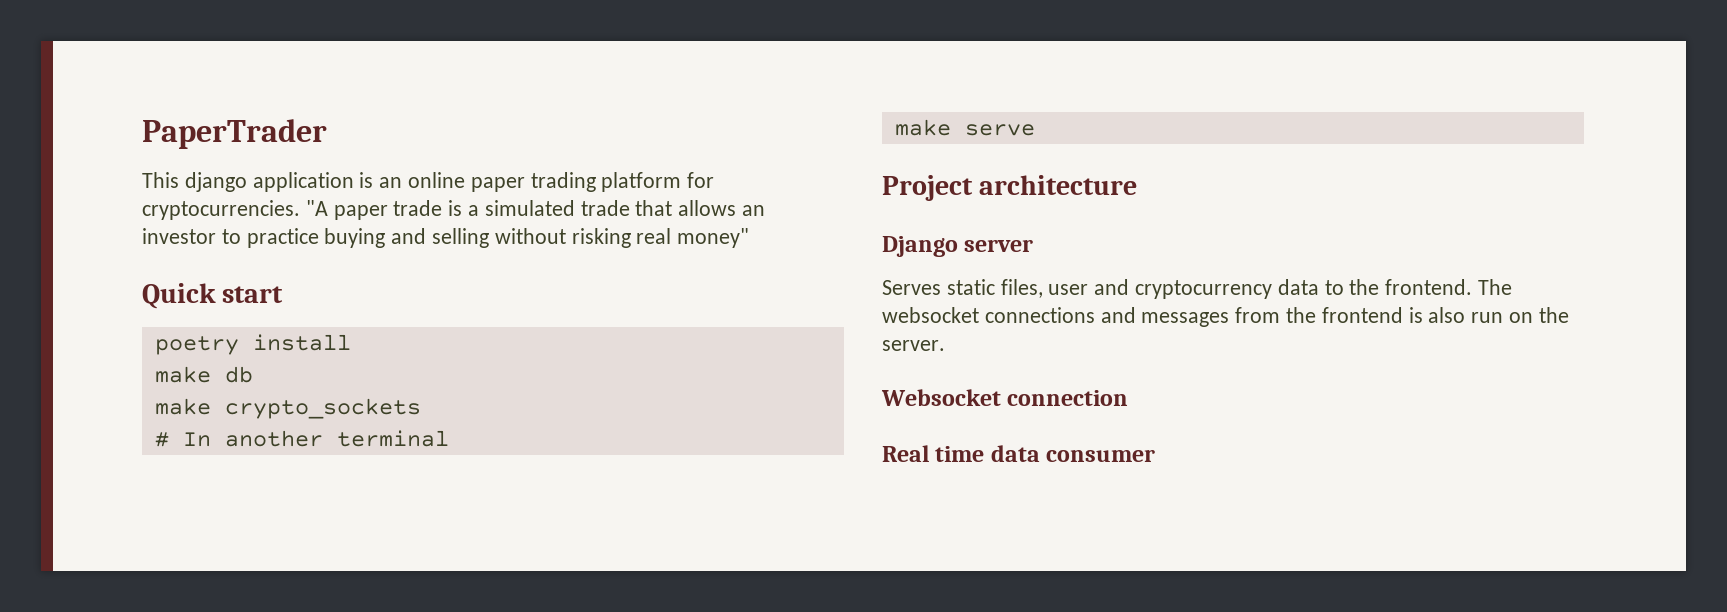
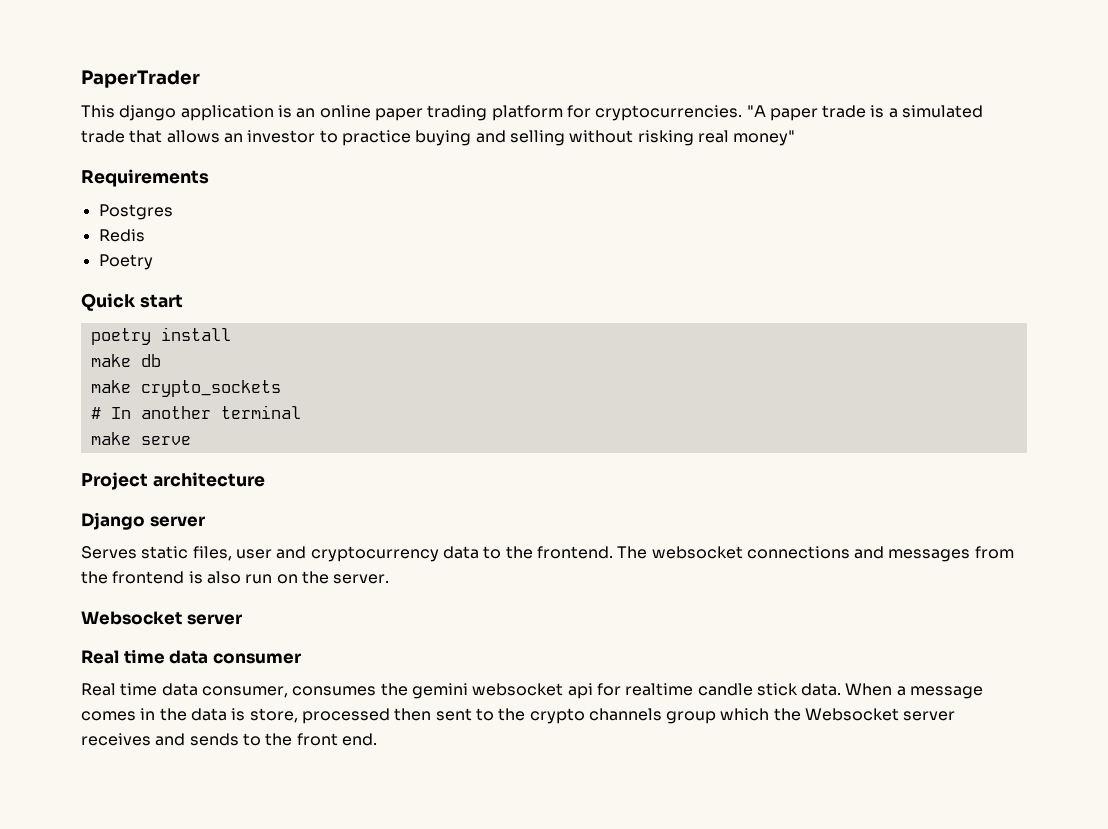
+ Requirements
+ Postgres
+ Redis
+ Poetry
  The websocket connections and messages from the frontend is also run on the server.
- Websocket connection
+ Websocket server
+ Real time data consumer, consumes the gemini websocket api for realtime candle stick data. When a message comes in the data is store, processed then sent to the crypto channels group which the Websocket server receives and sends to the front end.

